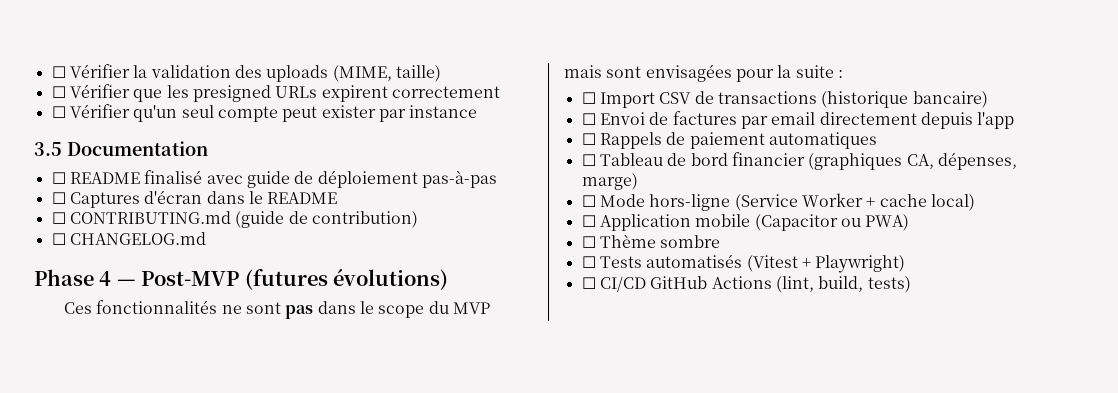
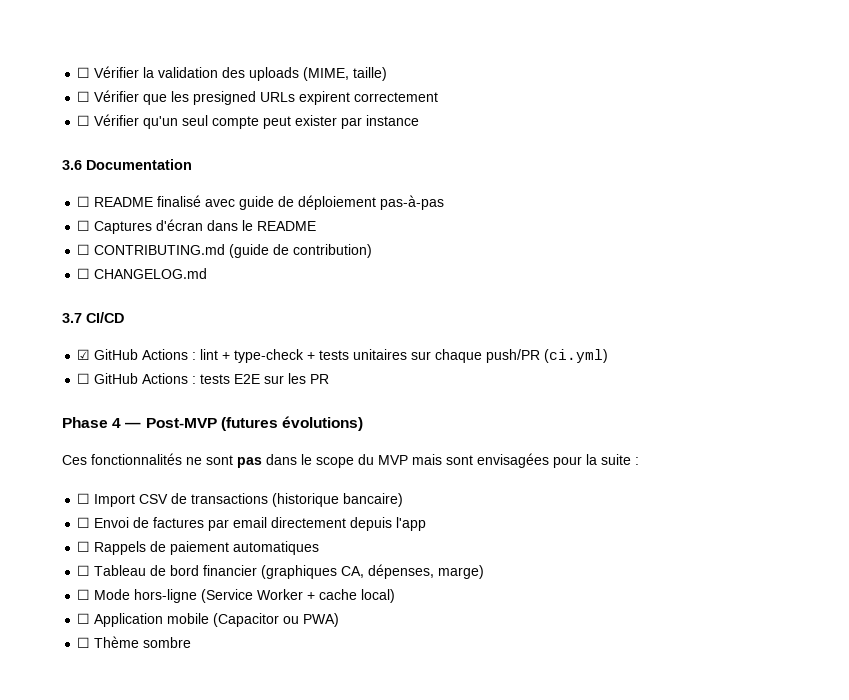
- 3.5 Documentation
+ 3.6 Documentation
+ 3.7 CI/CD
+ ☑ GitHub Actions : lint + type-check + tests unitaires sur chaque push/PR (ci.yml)
+ ☐ GitHub Actions : tests E2E sur les PR
- ☐ Tests automatisés (Vitest + Playwright)
- ☐ CI/CD GitHub Actions (lint, build, tests)

